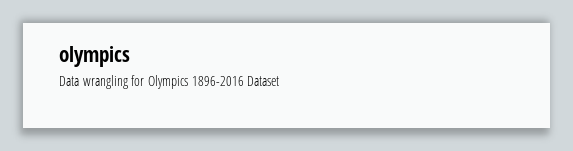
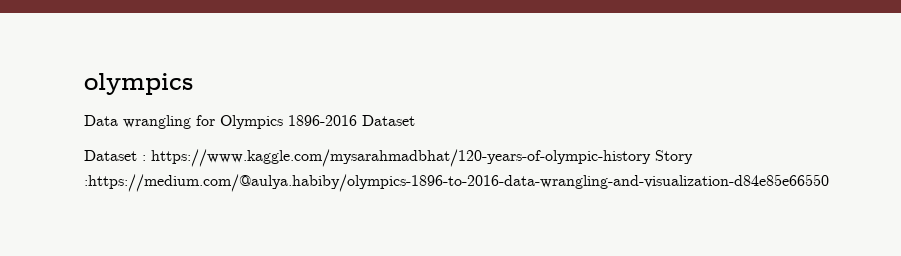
+ Dataset : https://www.kaggle.com/mysarahmadbhat/120-years-of-olympic-history Story :https://medium.com/@aulya.habiby/olympics-1896-to-2016-data-wrangling-and-visualization-d84e85e66550

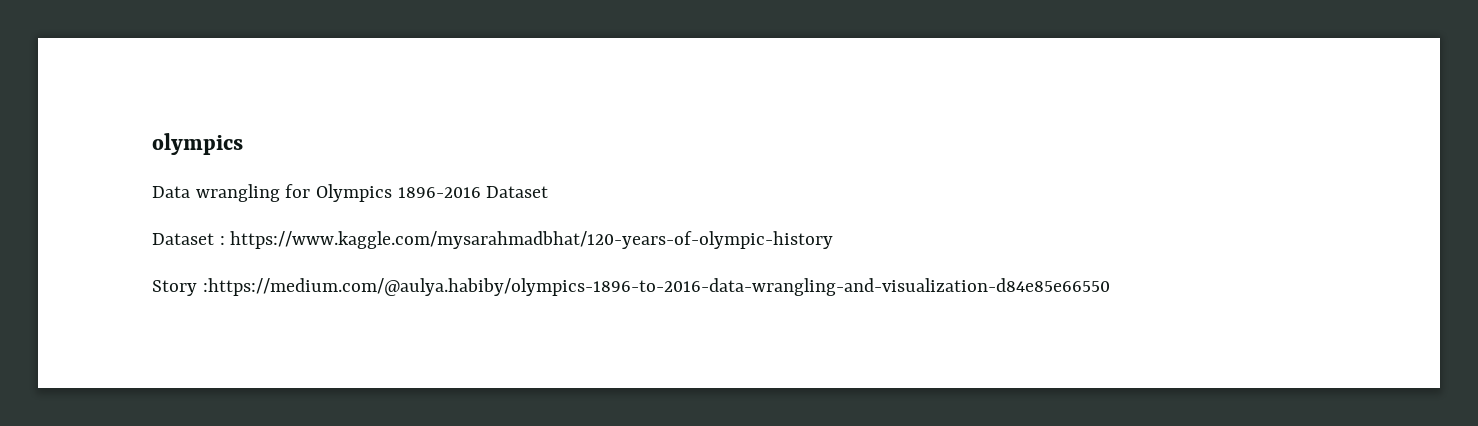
- Dataset : https://www.kaggle.com/mysarahmadbhat/120-years-of-olympic-history Story :https://medium.com/@aulya.habiby/olympics-1896-to-2016-data-wrangling-and-visualization-d84e85e66550
+ Dataset : https://www.kaggle.com/mysarahmadbhat/120-years-of-olympic-history
+ Story :https://medium.com/@aulya.habiby/olympics-1896-to-2016-data-wrangling-and-visualization-d84e85e66550

